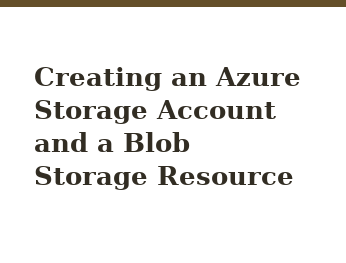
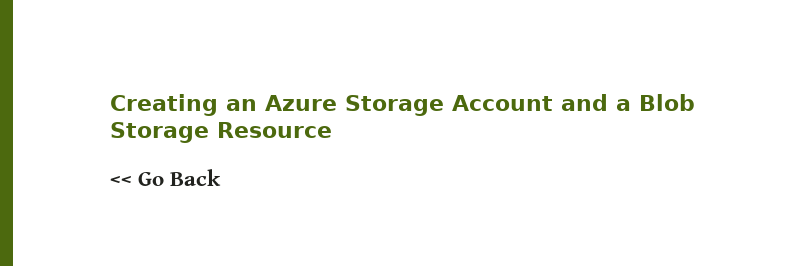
+ << Go Back

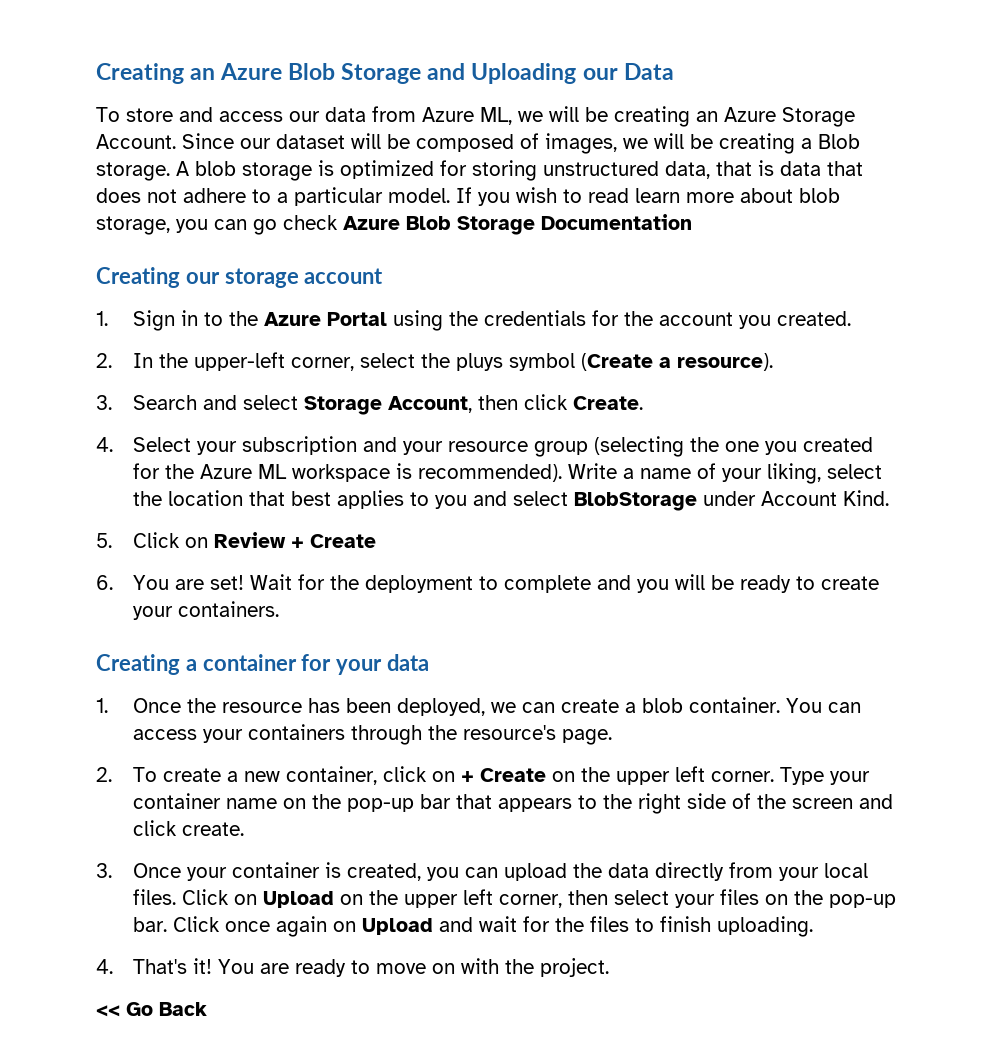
- Creating an Azure Storage Account and a Blob Storage Resource
+ Creating an Azure Blob Storage and Uploading our Data
+ To store and access our data from Azure ML, we will be creating an Azure Storage Account. Since our dataset will be composed of images, we will be creating a Blob storage. A blob storage is optimized for storing unstructured data, that is data that does not adhere to a particular model. If you wish to read learn more about blob storage, you can go check Azure Blob Storage Documentation
+ Creating our storage account
+ 1. Sign in to the Azure Portal using the credentials for the account you created.
+ 2. In the upper-left corner, select the pluys symbol (Create a resource).
+ 3. Search and select Storage Account, then click Create.
+ 4. Select your subscription and your resource group (selecting the one you created for the Azure ML workspace is recommended). Write a name of your liking, select the location that best applies to you and select BlobStorage under Account Kind.
+ 5. Click on Review + Create
+ 6. You are set! Wait for the deployment to complete and you will be ready to create your containers.
+ Creating a container for your data
+ 1. Once the resource has been deployed, we can create a blob container. You can access your containers through the resource's page.
+ 2. To create a new container, click on + Create on the upper left corner. Type your container name on the pop-up bar that appears to the right side of the screen and click create.
+ 3. Once your container is created, you can upload the data directly from your local files. Click on Upload on the upper left corner, then select your files on the pop-up bar. Click once again on Upload and wait for the files to finish uploading.
+ 4. That's it! You are ready to move on with the project.

